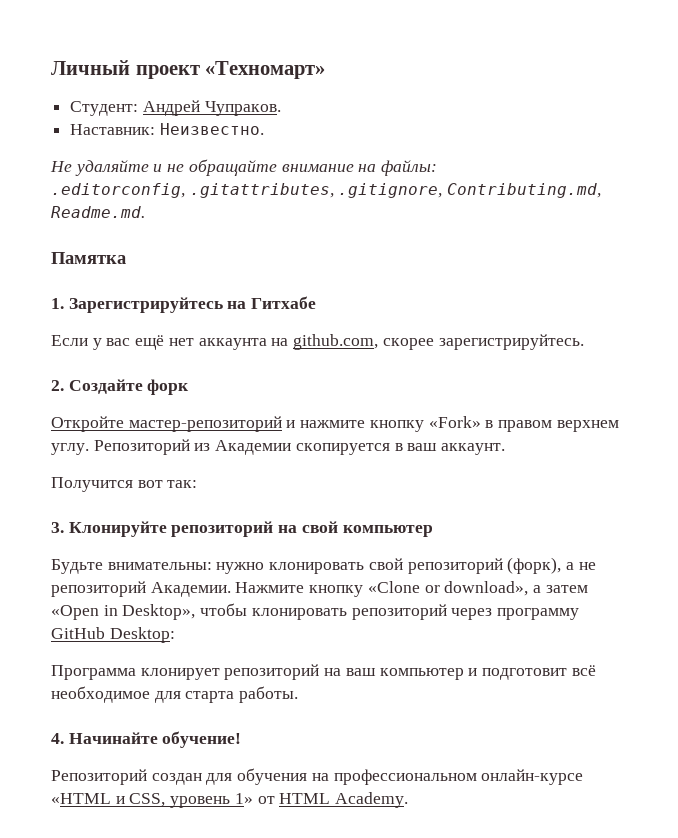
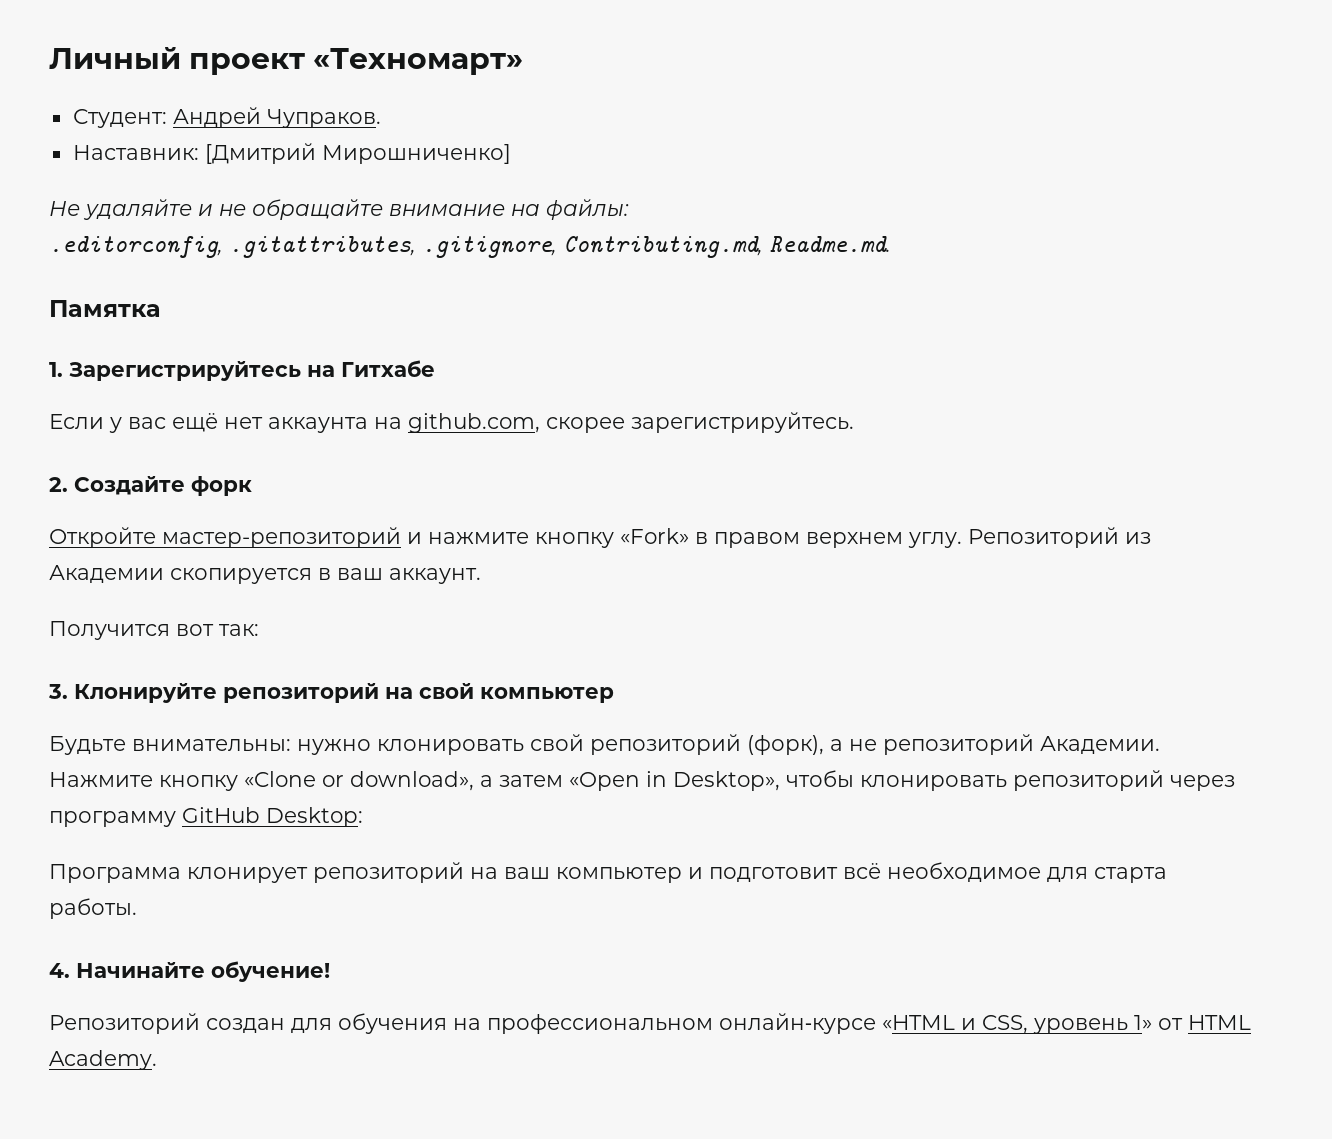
- Наставник: Неизвестно.
+ Наставник: [Дмитрий Мирошниченко]

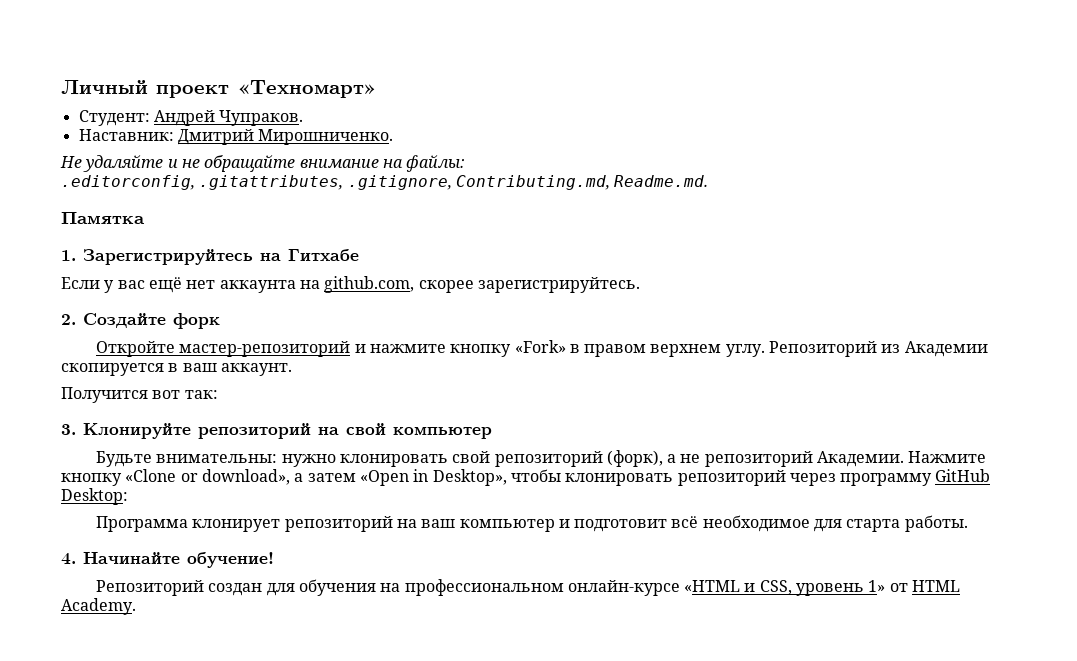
- Наставник: [Дмитрий Мирошниченко]
+ Наставник: Дмитрий Мирошниченко.

